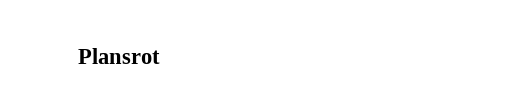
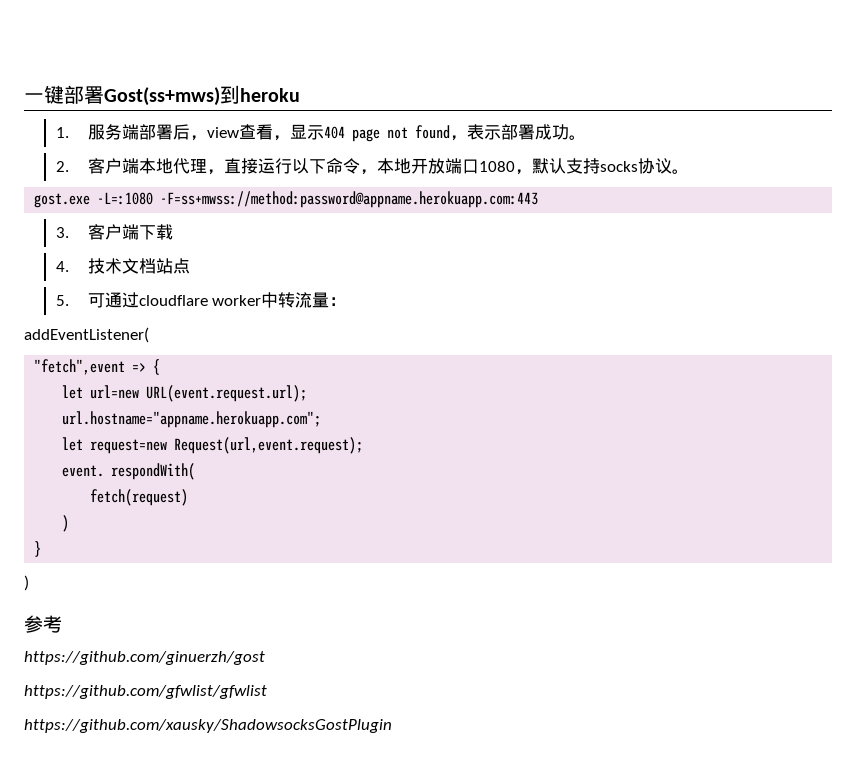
- Plansrot
+ 一键部署Gost(ss+mws)到heroku
+ 1.服务端部署后，view查看，显示404 page not found，表示部署成功。
+ 2.客户端本地代理，直接运行以下命令，本地开放端口1080，默认支持socks协议。
+ gost.exe -L=:1080 -F=ss+mwss://method:password@appname.herokuapp.com:443
+ 3.客户端下载
+ 4.技术文档站点
+ 5.可通过cloudflare worker中转流量：
+ addEventListener(
+ "fetch",event => {
+ let url=new URL(event.request.url);
+ url.hostname="appname.herokuapp.com";
+ let request=new Request(url,event.request);
+ event. respondWith(
+ fetch(request)
+ )
+ }
+ )
+ 参考
+ https://github.com/ginuerzh/gost
+ https://github.com/gfwlist/gfwlist
+ https://github.com/xausky/ShadowsocksGostPlugin

